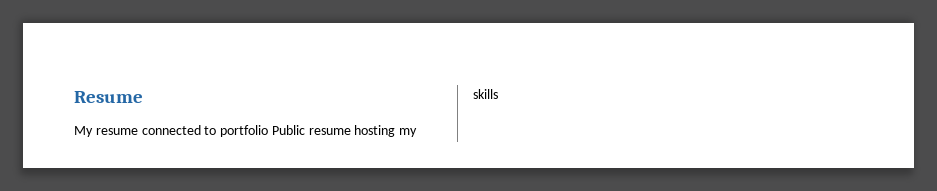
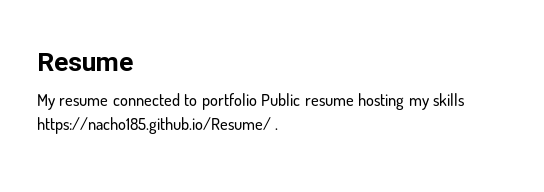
- My resume connected to portfolio Public resume hosting my skills
+ My resume connected to portfolio Public resume hosting my skills https://nacho185.github.io/Resume/ .

